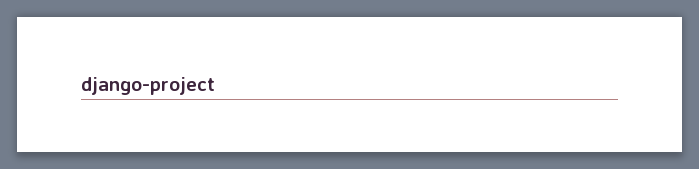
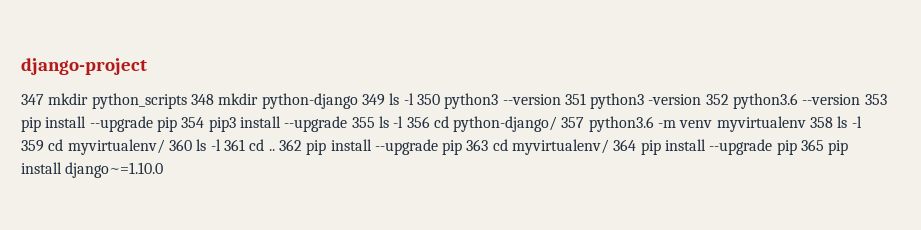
+ 347 mkdir python_scripts 348 mkdir python-django 349 ls -l 350 python3 --version 351 python3 -version 352 python3.6 --version 353 pip install --upgrade pip 354 pip3 install --upgrade 355 ls -l 356 cd python-django/ 357 python3.6 -m venv myvirtualenv 358 ls -l 359 cd myvirtualenv/ 360 ls -l 361 cd .. 362 pip install --upgrade pip 363 cd myvirtualenv/ 364 pip install --upgrade pip 365 pip install django~=1.10.0

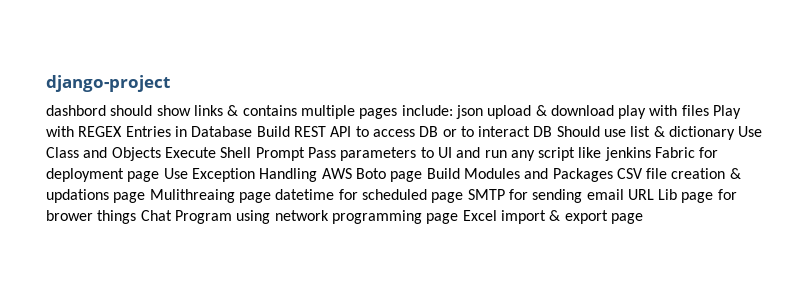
- 347 mkdir python_scripts 348 mkdir python-django 349 ls -l 350 python3 --version 351 python3 -version 352 python3.6 --version 353 pip install --upgrade pip 354 pip3 install --upgrade 355 ls -l 356 cd python-django/ 357 python3.6 -m venv myvirtualenv 358 ls -l 359 cd myvirtualenv/ 360 ls -l 361 cd .. 362 pip install --upgrade pip 363 cd myvirtualenv/ 364 pip install --upgrade pip 365 pip install django~=1.10.0
+ dashbord should show links & contains multiple pages include: json upload & download play with files Play with REGEX Entries in Database Build REST API to access DB or to interact DB Should use list & dictionary Use Class and Objects Execute Shell Prompt Pass parameters to UI and run any script like jenkins Fabric for deployment page Use Exception Handling AWS Boto page Build Modules and Packages CSV file creation & updations page Mulithreaing page datetime for scheduled page SMTP for sending email URL Lib page for brower things Chat Program using network programming page Excel import & export page

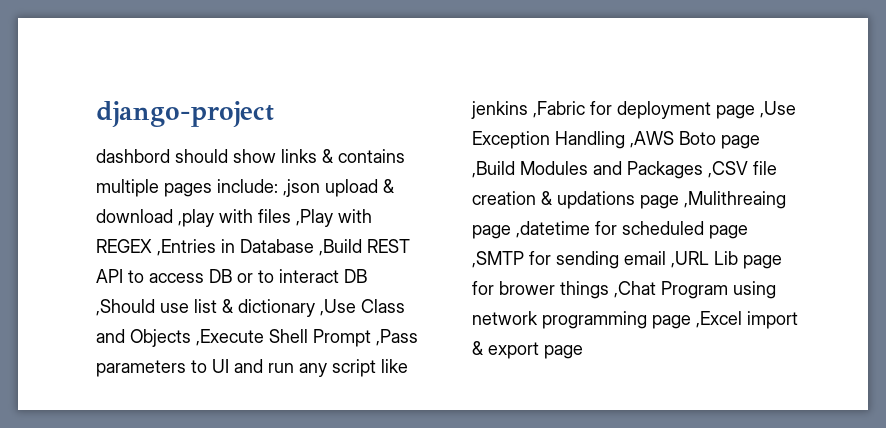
- json upload & download play with files Play with REGEX Entries in Database Build REST API to access DB or to interact DB Should use list & dictionary Use Class and Objects Execute Shell Prompt Pass parameters to UI and run any script like jenkins Fabric for deployment page Use Exception Handling AWS Boto page Build Modules and Packages CSV file creation & updations page Mulithreaing page datetime for scheduled page SMTP for sending email URL Lib page for brower things Chat Program using network programming page Excel import & export page
+ ,json upload & download ,play with files ,Play with REGEX ,Entries in Database ,Build REST API to access DB or to interact DB ,Should use list & dictionary ,Use Class and Objects ,Execute Shell Prompt ,Pass parameters to UI and run any script like jenkins ,Fabric for deployment page ,Use Exception Handling ,AWS Boto page ,Build Modules and Packages ,CSV file creation & updations page ,Mulithreaing page ,datetime for scheduled page ,SMTP for sending email ,URL Lib page for brower things ,Chat Program using network programming page ,Excel import & export page

